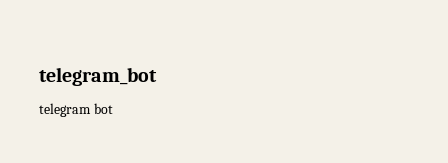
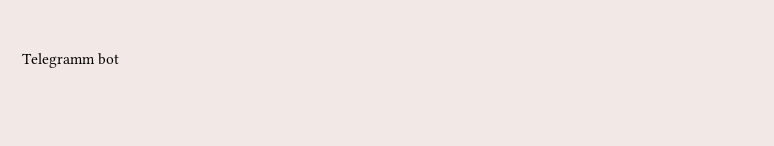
- telegram_bot
- telegram bot
+ Telegramm bot

